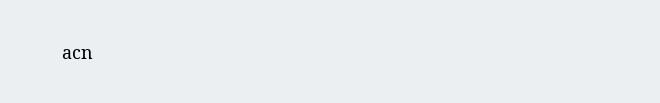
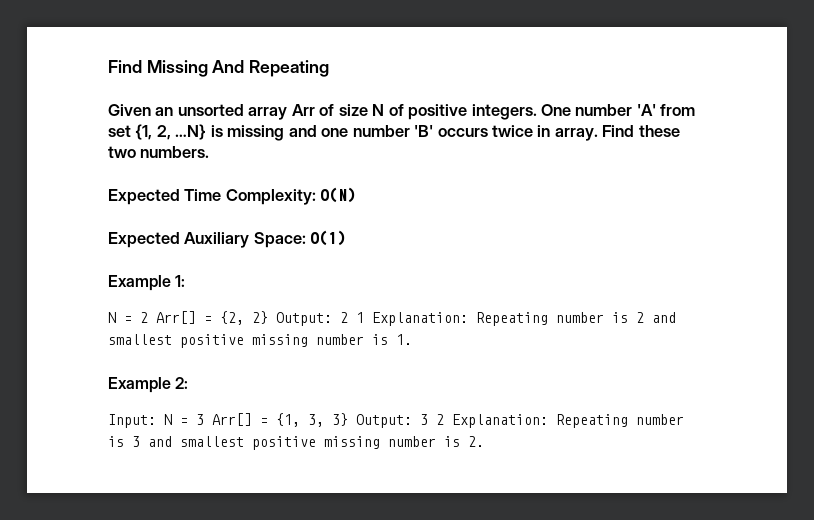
- acn
+ Find Missing And Repeating
+ Given an unsorted array Arr of size N of positive integers. One number 'A' from set {1, 2, …N} is missing and one number 'B' occurs twice in array. Find these two numbers.
+ Expected Time Complexity: O(N)
+ Expected Auxiliary Space: O(1)
+ Example 1:
+ N = 2 Arr[] = {2, 2} Output: 2 1 Explanation: Repeating number is 2 and smallest positive missing number is 1.
+ Example 2:
+ Input: N = 3 Arr[] = {1, 3, 3} Output: 3 2 Explanation: Repeating number is 3 and smallest positive missing number is 2.

